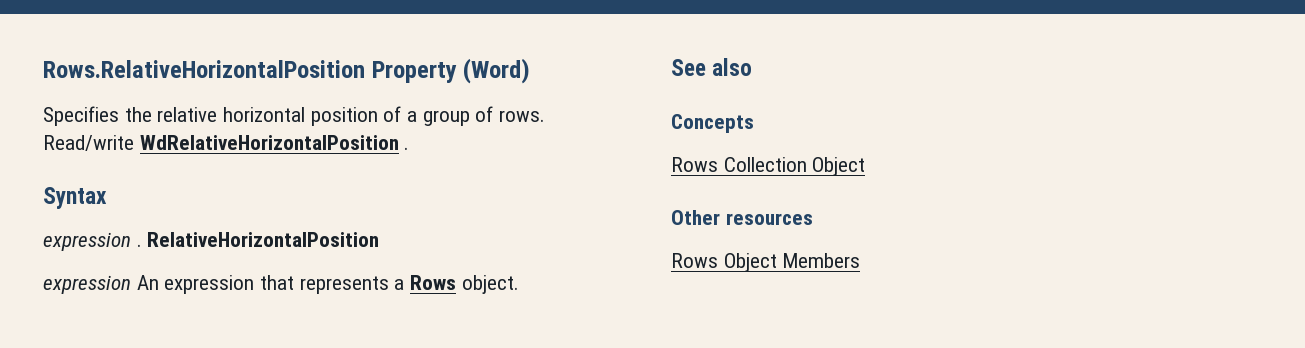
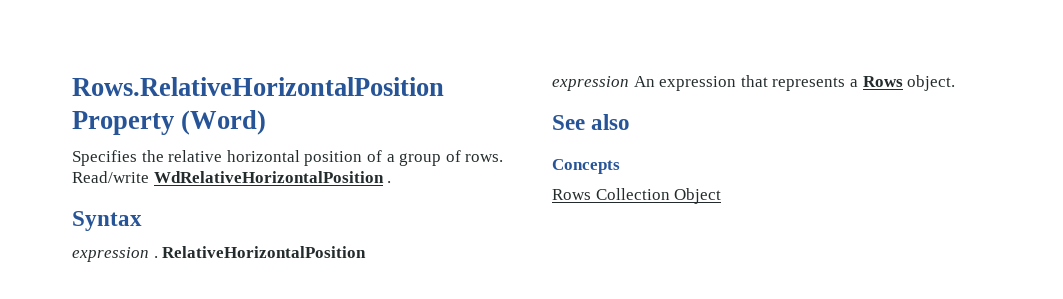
- Other resources
- Rows Object Members

